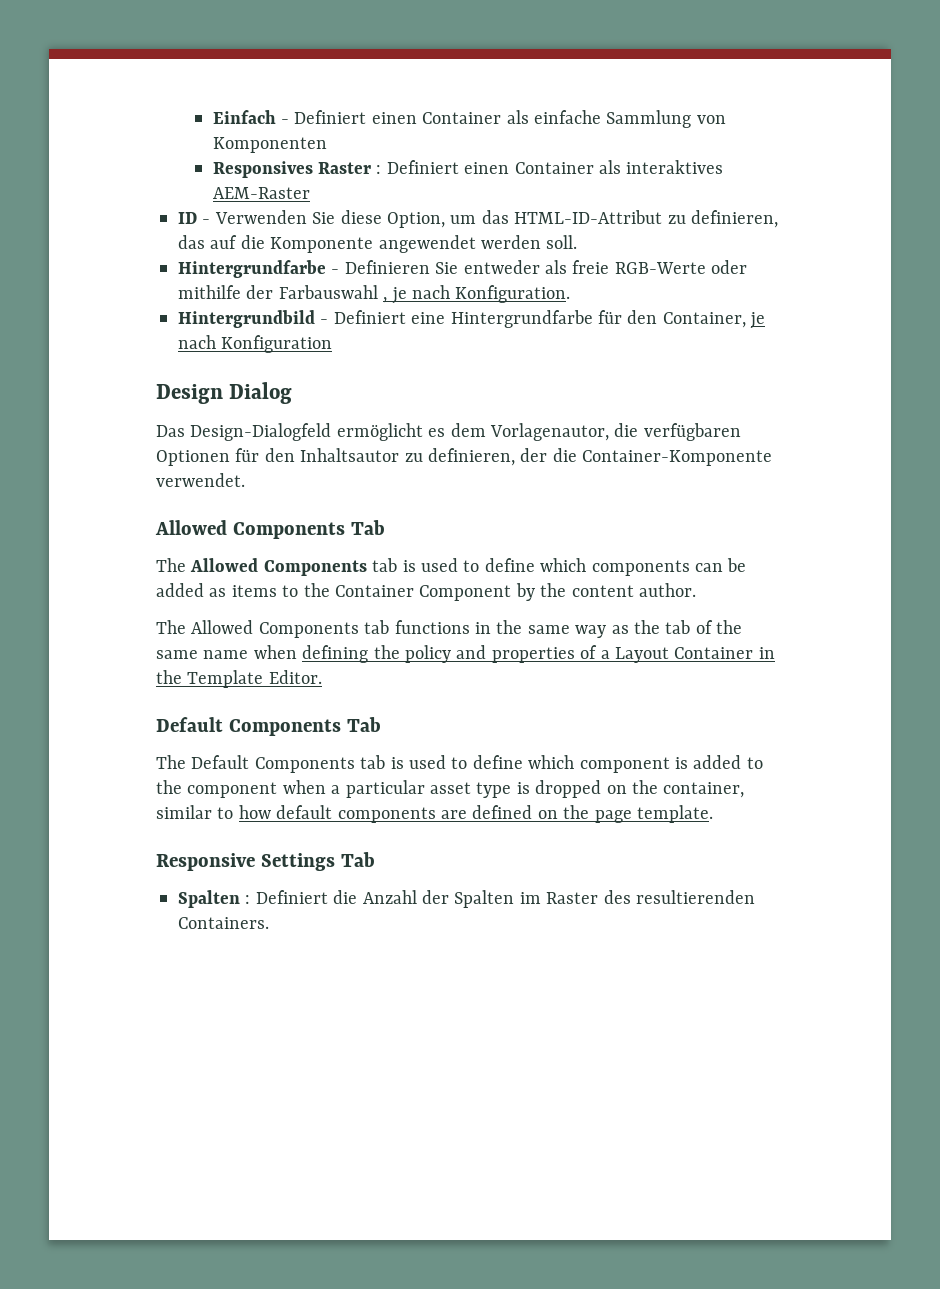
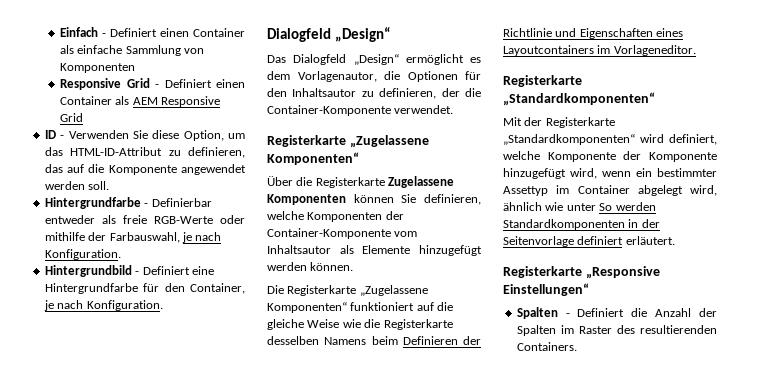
- Responsives Raster : Definiert einen Container als interaktives AEM-Raster
+ Responsive Grid - Definiert einen Container als AEM Responsive Grid
- Hintergrundfarbe - Definieren Sie entweder als freie RGB-Werte oder mithilfe der Farbauswahl , je nach Konfiguration.
+ Hintergrundfarbe - Definierbar entweder als freie RGB-Werte oder mithilfe der Farbauswahl, je nach Konfiguration.
- Hintergrundbild - Definiert eine Hintergrundfarbe für den Container, je nach Konfiguration
- Design Dialog
+ Hintergrundbild - Definiert eine Hintergrundfarbe für den Container, je nach Konfiguration.
+ Dialogfeld „Design“
- Das Design-Dialogfeld ermöglicht es dem Vorlagenautor, die verfügbaren Optionen für den Inhaltsautor zu definieren, der die Container-Komponente verwendet.
- Allowed Components Tab
- The Allowed Components tab is used to define which components can be added as items to the Container Component by the content author.
- The Allowed Components tab functions in the same way as the tab of the same name when defining the policy and properties of a Layout Container in the Template Editor.
- Default Components Tab
- The Default Components tab is used to define which component is added to the component when a particular asset type is dropped on the container, similar to how default components are defined on the page template.
- Responsive Settings Tab
- Spalten : Definiert die Anzahl der Spalten im Raster des resultierenden Containers.
+ Das Dialogfeld „Design“ ermöglicht es dem Vorlagenautor, die Optionen für den Inhaltsautor zu definieren, der die Container-Komponente verwendet.
+ Registerkarte „Zugelassene Komponenten“
+ Über die Registerkarte Zugelassene Komponenten können Sie definieren, welche Komponenten der Container-Komponente vom Inhaltsautor als Elemente hinzugefügt werden können.
+ Die Registerkarte „Zugelassene Komponenten“ funktioniert auf die gleiche Weise wie die Registerkarte desselben Namens beim Definieren der Richtlinie und Eigenschaften eines Layoutcontainers im Vorlageneditor.
+ Registerkarte „Standardkomponenten“
+ Mit der Registerkarte „Standardkomponenten“ wird definiert, welche Komponente der Komponente hinzugefügt wird, wenn ein bestimmter Assettyp im Container abgelegt wird, ähnlich wie unter So werden Standardkomponenten in der Seitenvorlage definiert erläutert.
+ Registerkarte „Responsive Einstellungen“
+ Spalten - Definiert die Anzahl der Spalten im Raster des resultierenden Containers.

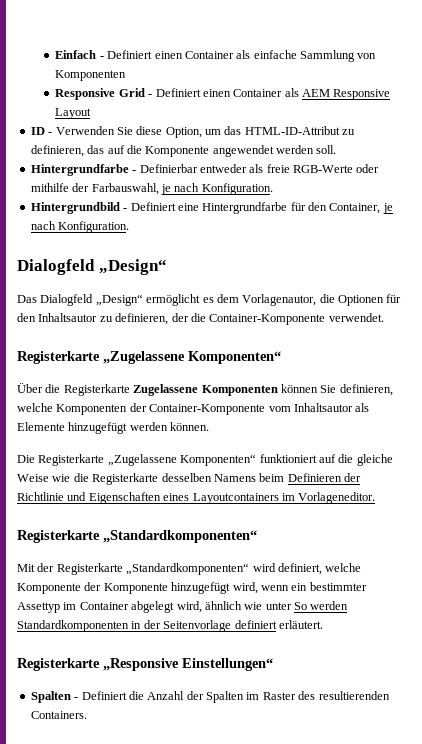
- Responsive Grid - Definiert einen Container als AEM Responsive Grid
+ Responsive Grid - Definiert einen Container als AEM Responsive Layout

